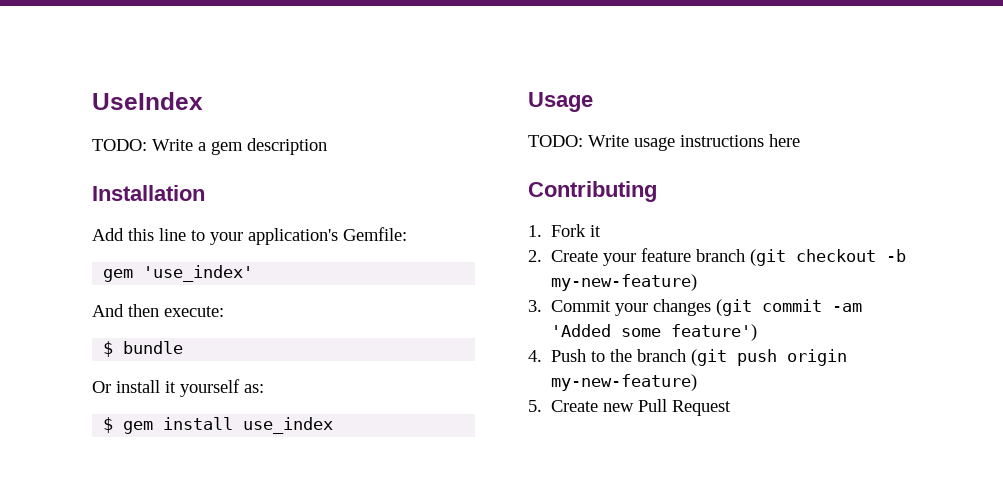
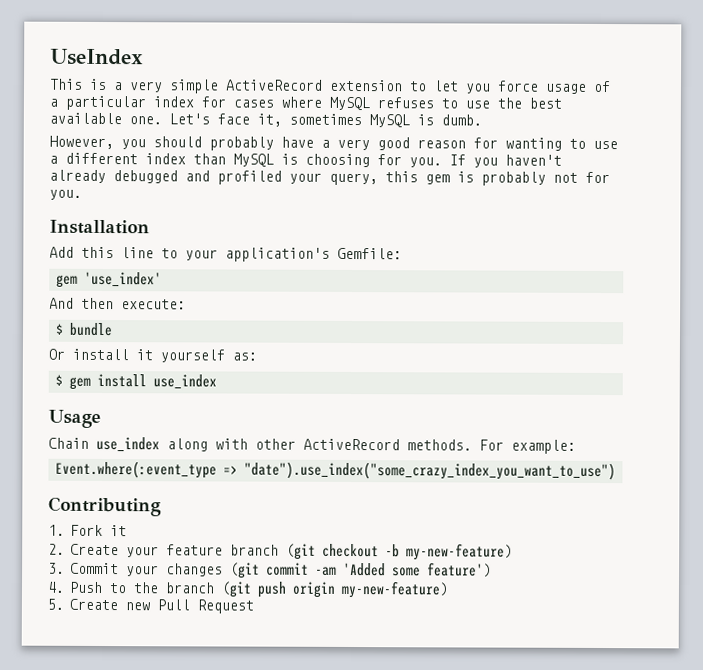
- TODO: Write a gem description
+ This is a very simple ActiveRecord extension to let you force usage of a particular index for cases where MySQL refuses to use the best available one. Let's face it, sometimes MySQL is dumb.
+ However, you should probably have a very good reason for wanting to use a different index than MySQL is choosing for you. If you haven't already debugged and profiled your query, this gem is probably not for you.
- TODO: Write usage instructions here
+ Chain use_index along with other ActiveRecord methods. For example:
+ Event.where(:event_type => "date").use_index("some_crazy_index_you_want_to_use")

